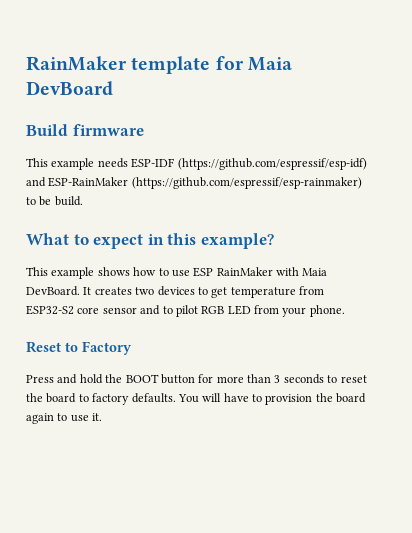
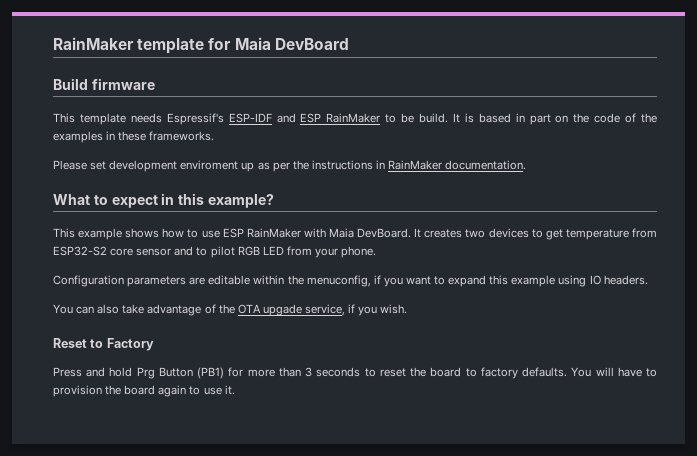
- This example needs ESP-IDF (https://github.com/espressif/esp-idf) and ESP-RainMaker (https://github.com/espressif/esp-rainmaker) to be build.
+ This template needs Espressif's ESP-IDF and ESP RainMaker to be build. It is based in part on the code of the examples in these frameworks.
+ Please set development enviroment up as per the instructions in RainMaker documentation.
+ Configuration parameters are editable within the menuconfig, if you want to expand this example using IO headers.
+ You can also take advantage of the OTA upgade service, if you wish.
- Press and hold the BOOT button for more than 3 seconds to reset the board to factory defaults.
+ Press and hold Prg Button (PB1) for more than 3 seconds to reset the board to factory defaults.

